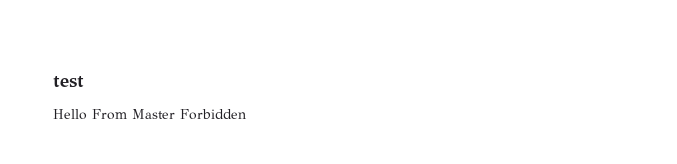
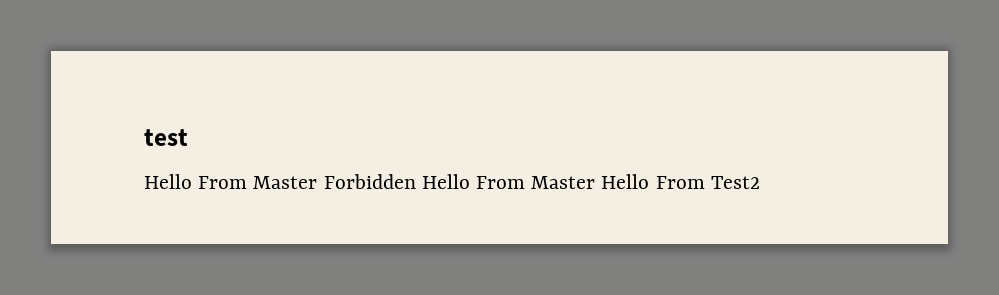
- Hello From Master Forbidden
+ Hello From Master Forbidden Hello From Master Hello From Test2

